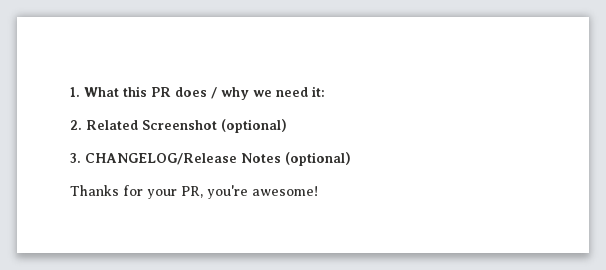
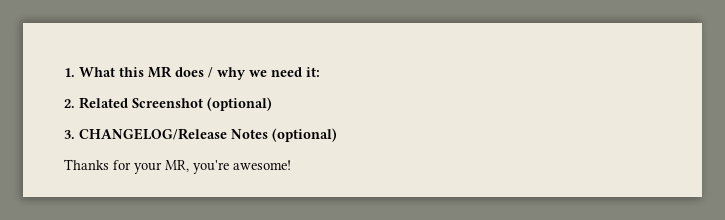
- 1. What this PR does / why we need it:
+ 1. What this MR does / why we need it:
- Thanks for your PR, you're awesome!
+ Thanks for your MR, you're awesome!

